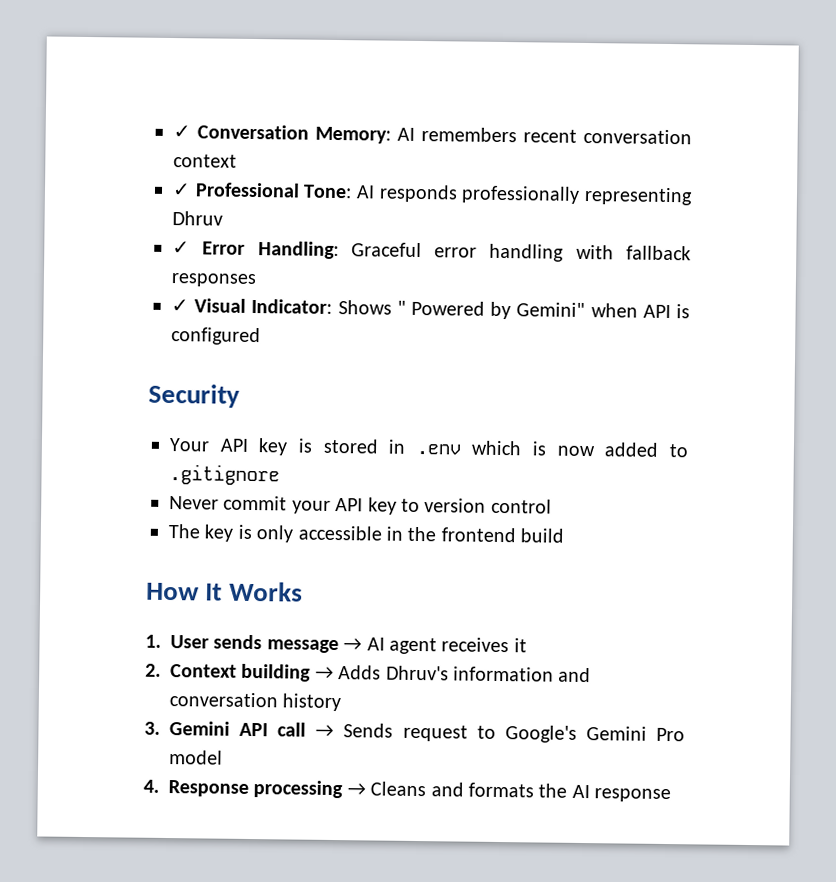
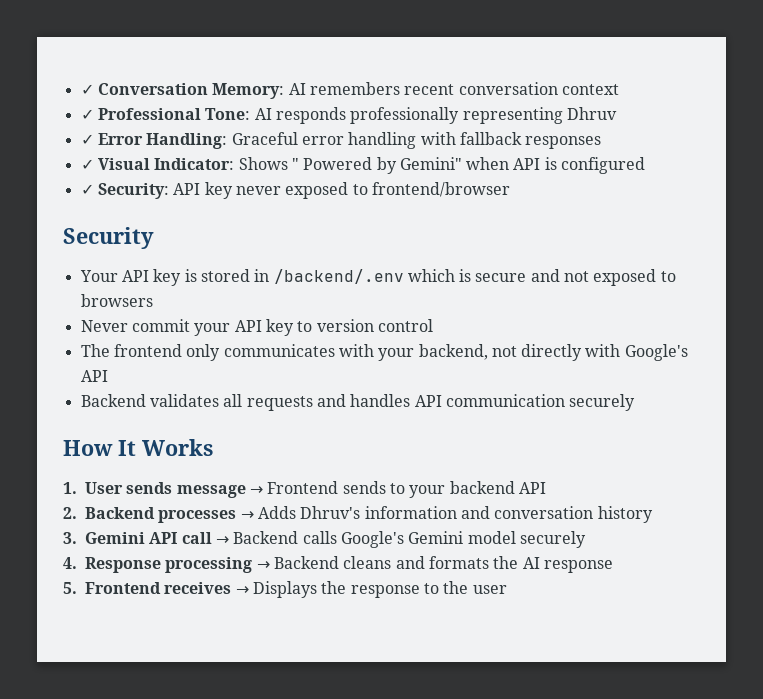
+ ✓ Security: API key never exposed to frontend/browser
- Your API key is stored in .env which is now added to .gitignore
+ Your API key is stored in /backend/.env which is secure and not exposed to browsers
- The key is only accessible in the frontend build
+ The frontend only communicates with your backend, not directly with Google's API
+ Backend validates all requests and handles API communication securely
- 1. User sends message → AI agent receives it
+ 1. User sends message → Frontend sends to your backend API
- 2. Context building → Adds Dhruv's information and conversation history
+ 2. Backend processes → Adds Dhruv's information and conversation history
- 3. Gemini API call → Sends request to Google's Gemini Pro model
+ 3. Gemini API call → Backend calls Google's Gemini model securely
- 4. Response processing → Cleans and formats the AI response
+ 4. Response processing → Backend cleans and formats the AI response
+ 5. Frontend receives → Displays the response to the user

